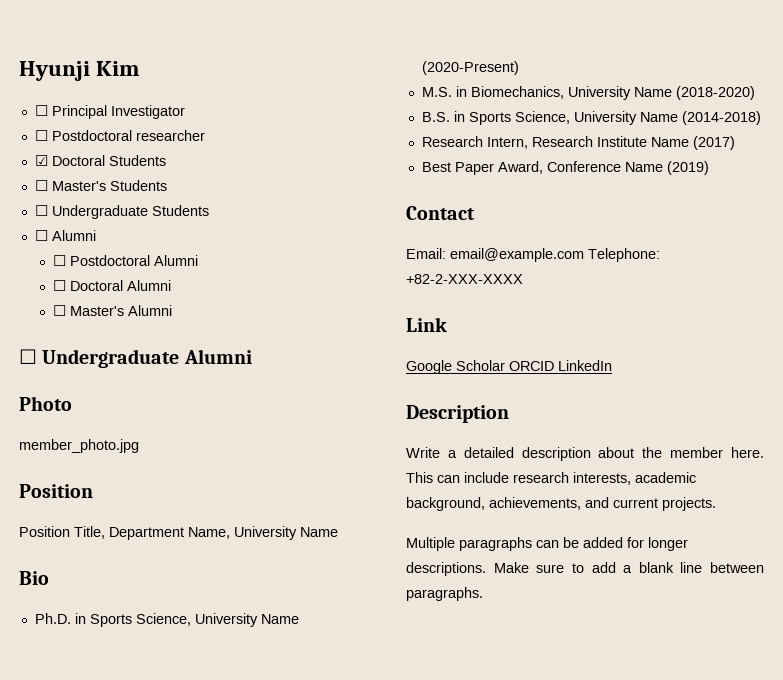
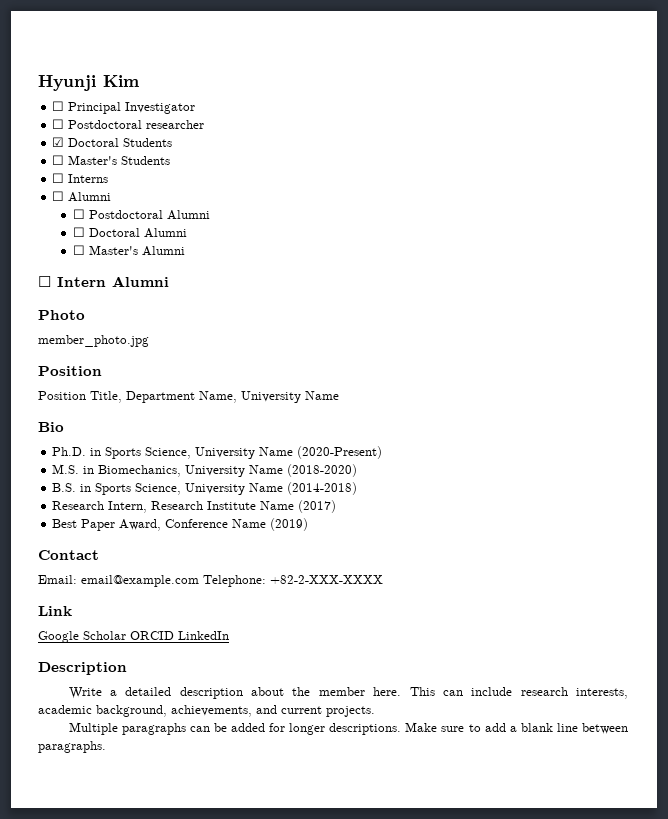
- ☐ Undergraduate Students
+ ☐ Interns
- ☐ Undergraduate Alumni
+ ☐ Intern Alumni

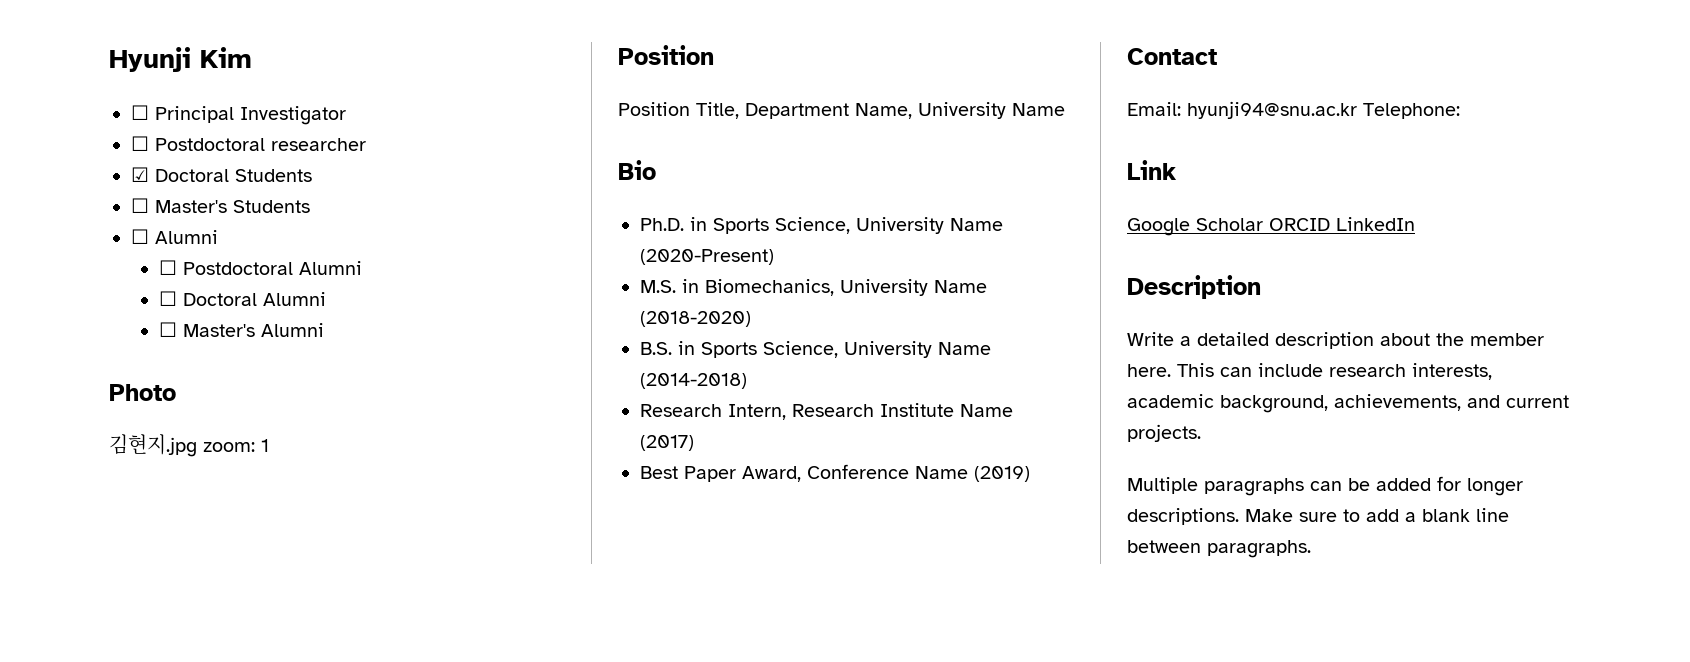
- ☐ Interns
- ☐ Intern Alumni
  Photo
- member_photo.jpg
+ 김현지.jpg zoom: 1
- Email: email@example.com Telephone: +82-2-XXX-XXXX
+ Email: hyunji94@snu.ac.kr Telephone:

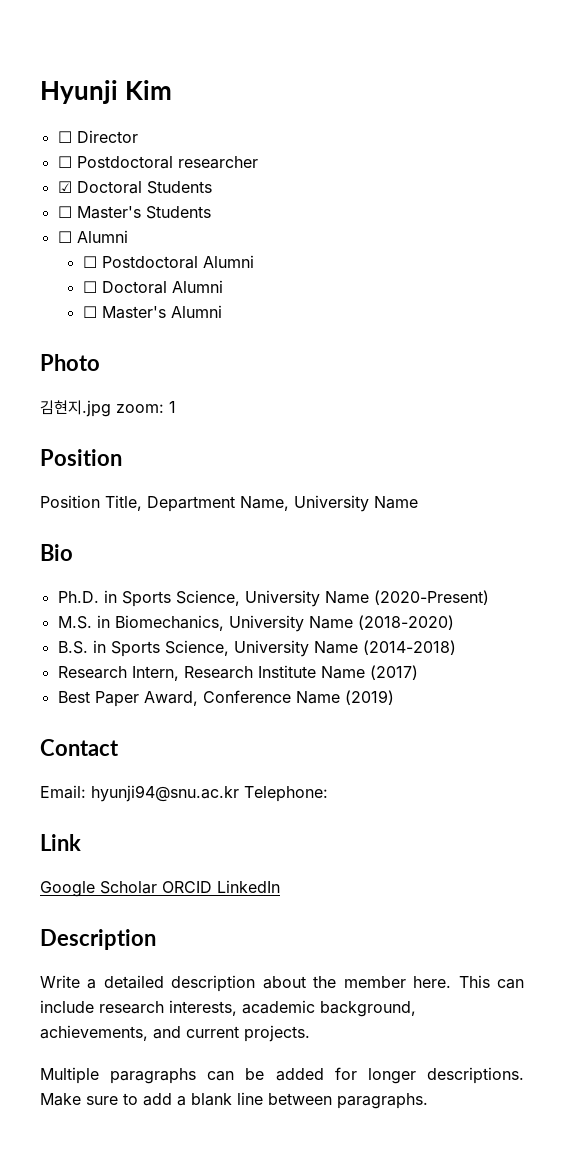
- ☐ Principal Investigator
+ ☐ Director

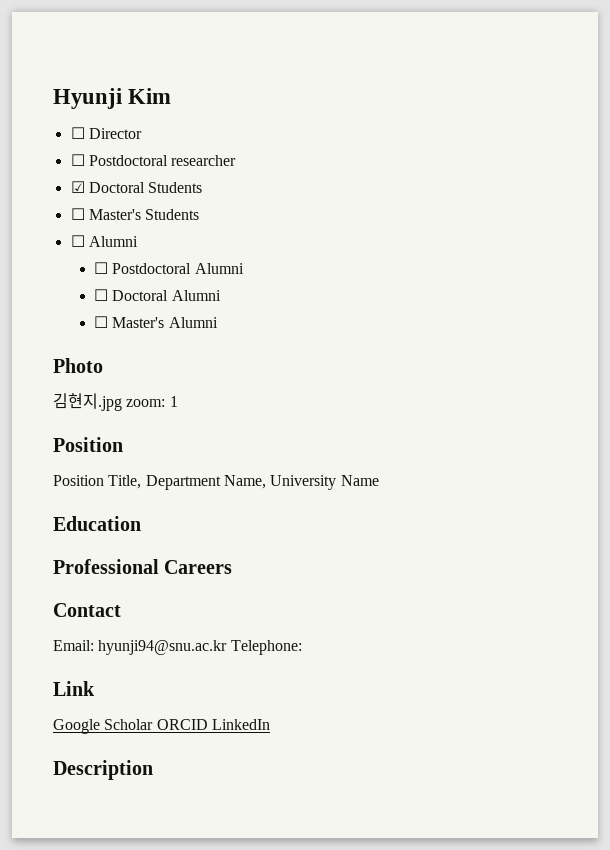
- Bio
- Ph.D. in Sports Science, University Name (2020-Present)
- M.S. in Biomechanics, University Name (2018-2020)
- B.S. in Sports Science, University Name (2014-2018)
- Research Intern, Research Institute Name (2017)
- Best Paper Award, Conference Name (2019)
+ Education
+ Professional Careers
- Write a detailed description about the member here. This can include research interests, academic background, achievements, and current projects.
- Multiple paragraphs can be added for longer descriptions. Make sure to add a blank line between paragraphs.

